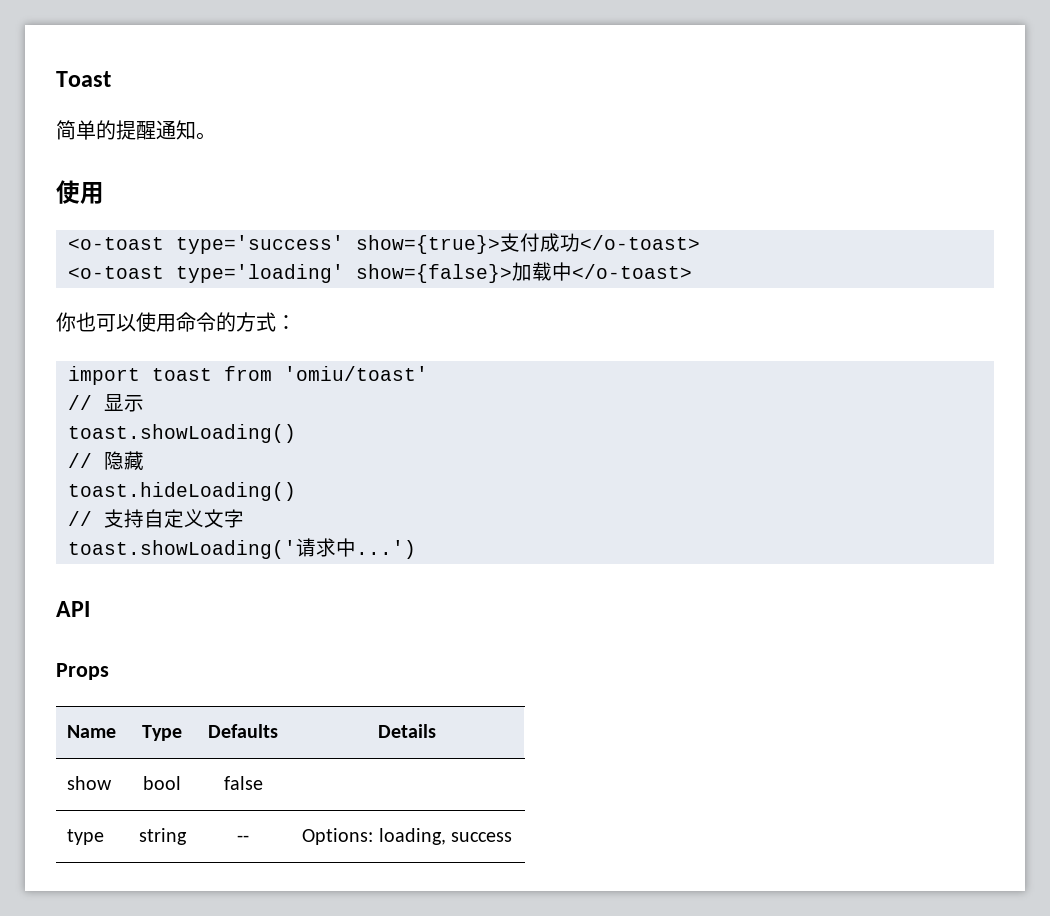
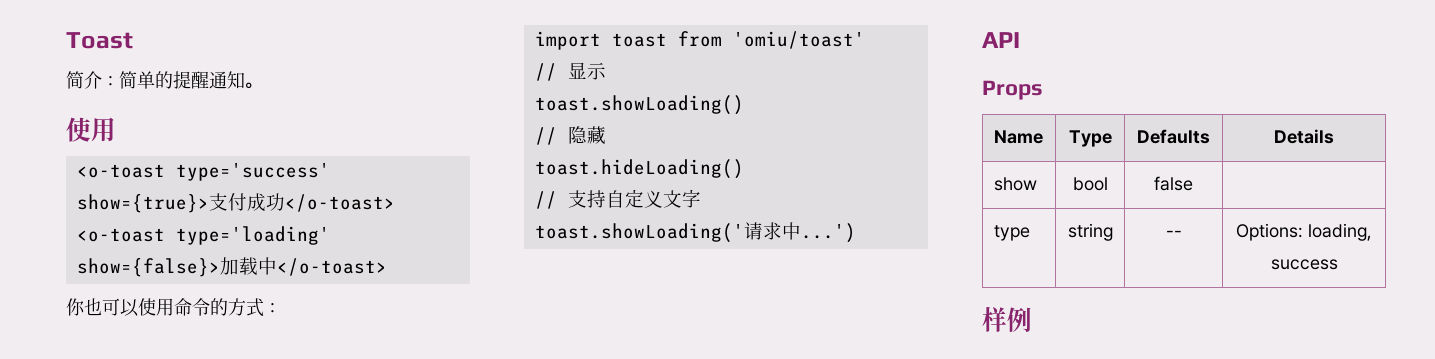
- 简单的提醒通知。
+ 简介：简单的提醒通知。
+ 样例

